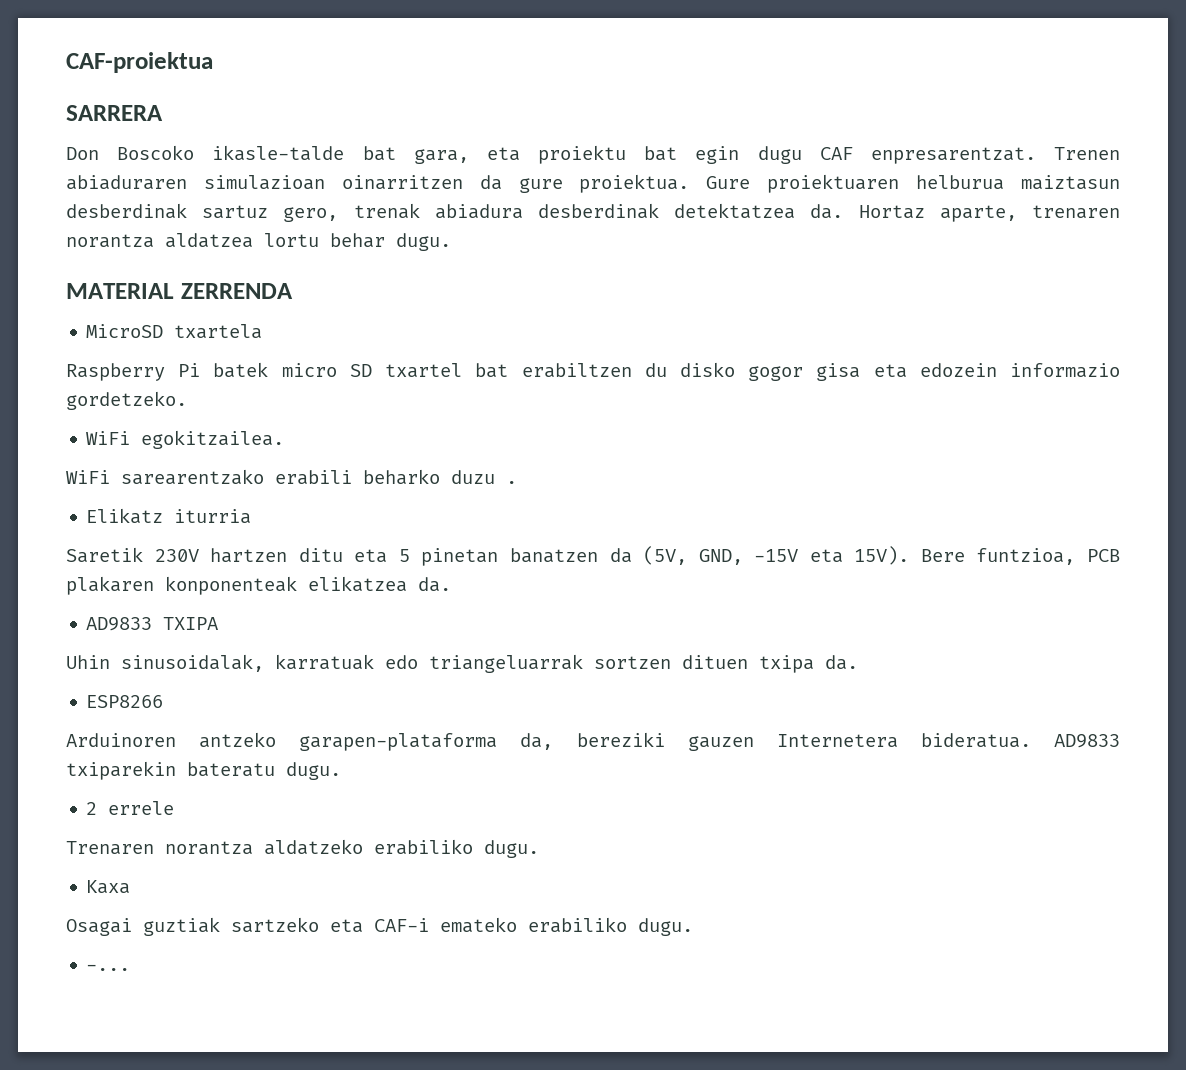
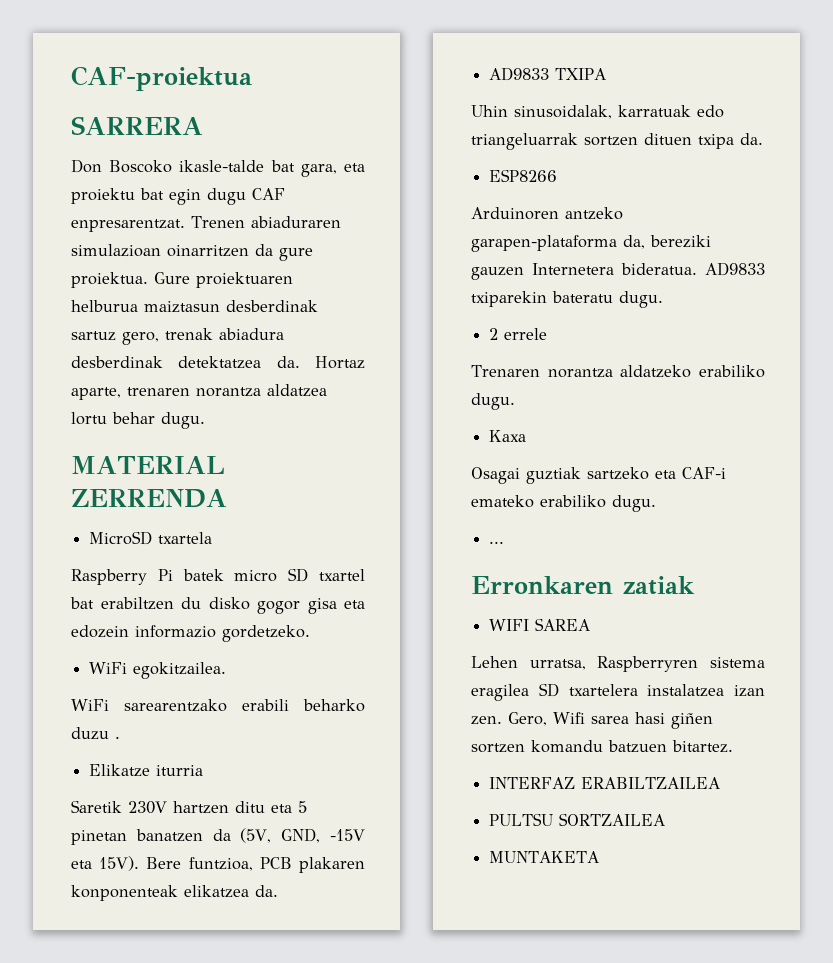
- Elikatz iturria
+ Elikatze iturria
- -...
+ ...
+ Erronkaren zatiak
+ WIFI SAREA
+ Lehen urratsa, Raspberryren sistema eragilea SD txartelera instalatzea izan zen. Gero, Wifi sarea hasi giñen sortzen komandu batzuen bitartez.
+ INTERFAZ ERABILTZAILEA
+ PULTSU SORTZAILEA
+ MUNTAKETA

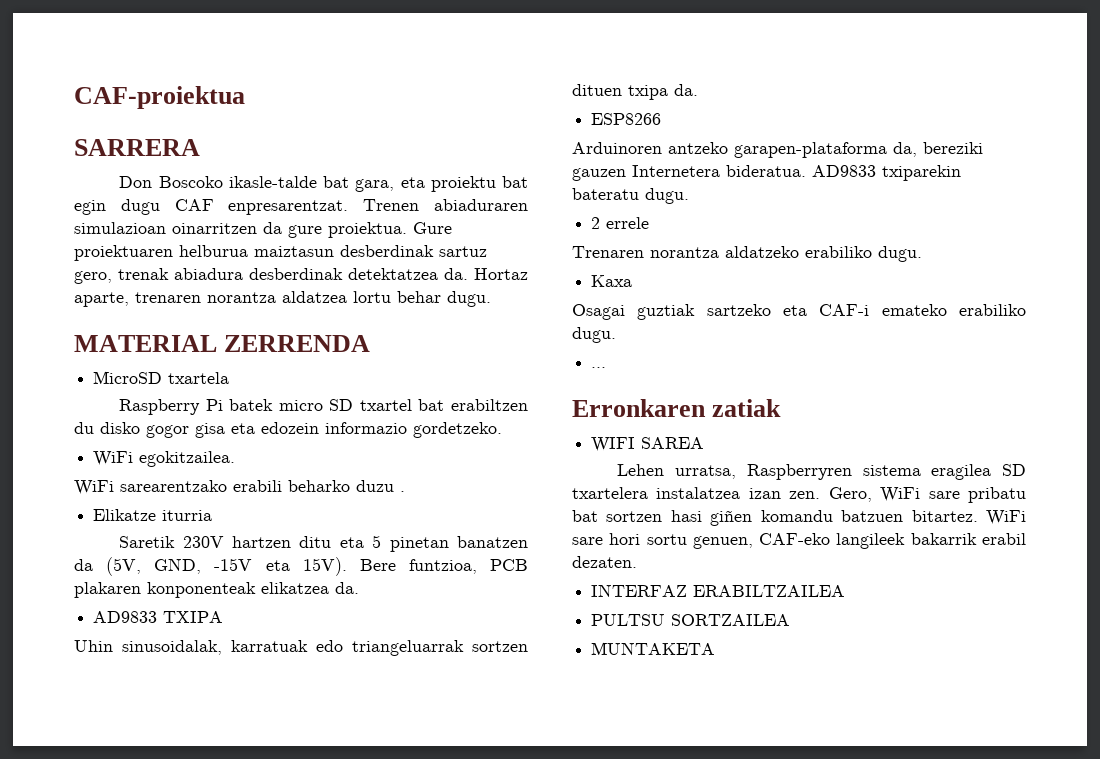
- Gero, Wifi sarea hasi giñen sortzen komandu batzuen bitartez.
+ Gero, WiFi sare pribatu bat sortzen hasi giñen komandu batzuen bitartez. WiFi sare hori sortu genuen, CAF-eko langileek bakarrik erabil dezaten.

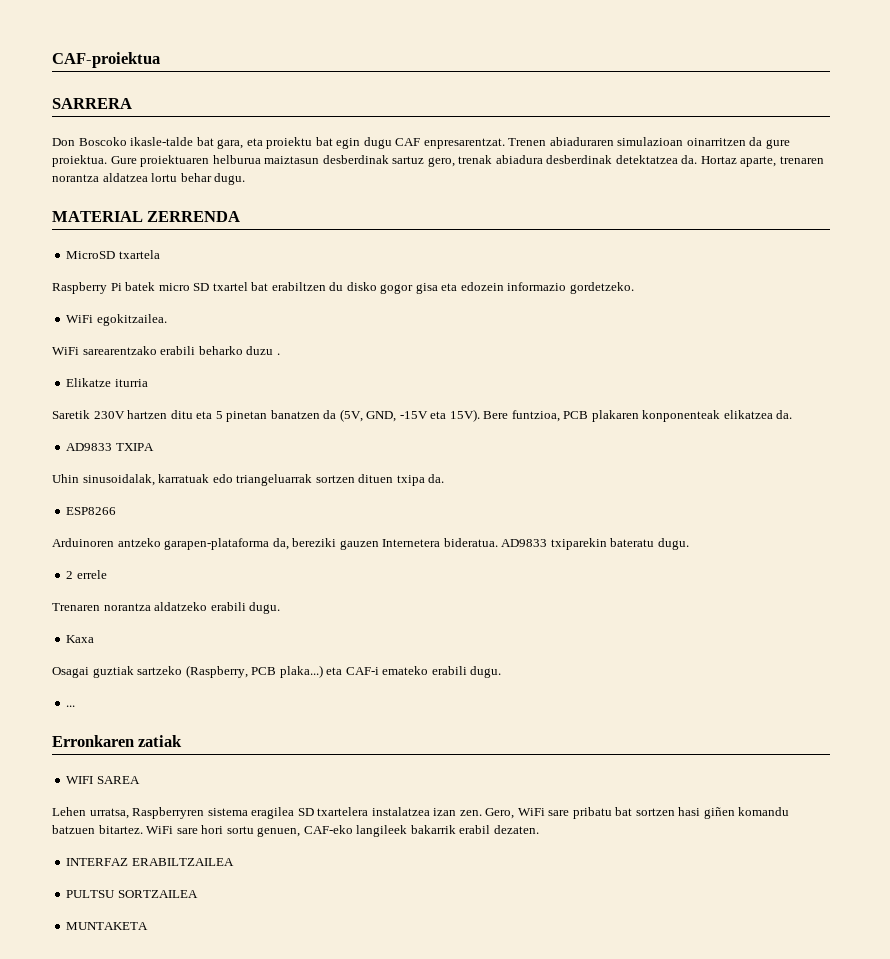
- Trenaren norantza aldatzeko erabiliko dugu.
+ Trenaren norantza aldatzeko erabili dugu.
- Osagai guztiak sartzeko eta CAF-i emateko erabiliko dugu.
+ Osagai guztiak sartzeko (Raspberry, PCB plaka...) eta CAF-i emateko erabili dugu.

